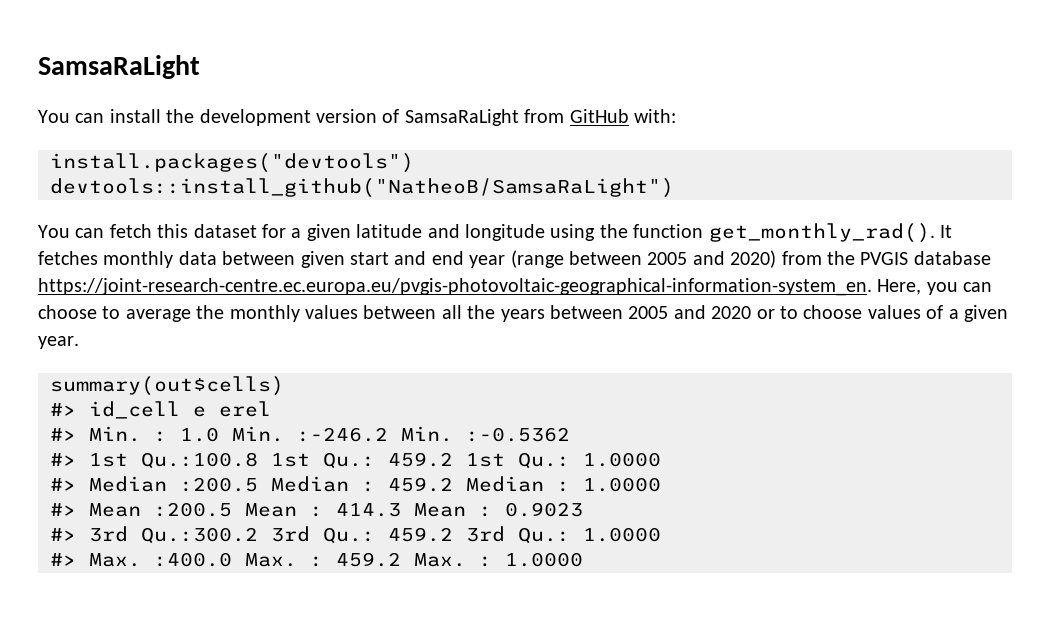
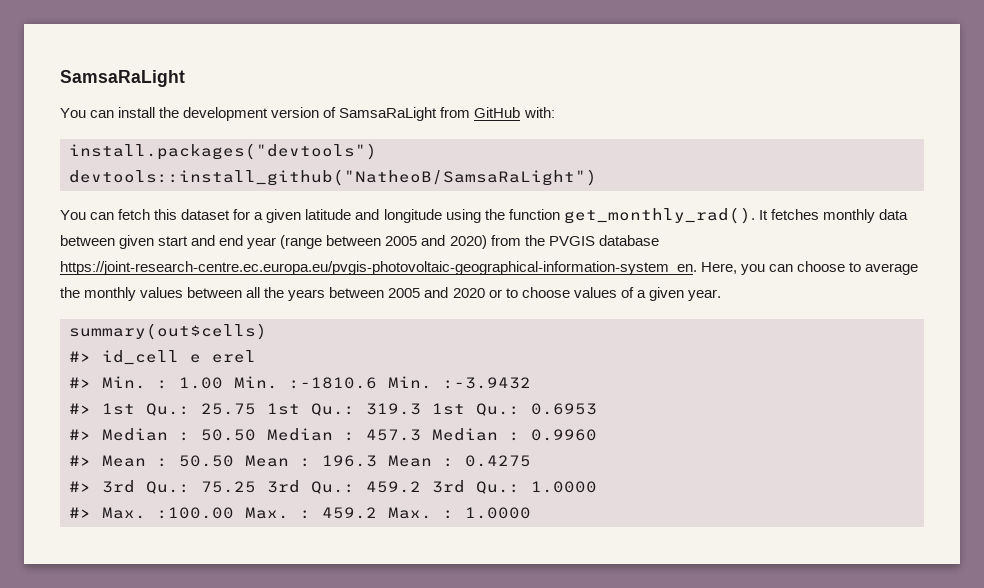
- #> Min. : 1.0 Min. :-246.2 Min. :-0.5362
+ #> Min. : 1.00 Min. :-1810.6 Min. :-3.9432
- #> 1st Qu.:100.8 1st Qu.: 459.2 1st Qu.: 1.0000
+ #> 1st Qu.: 25.75 1st Qu.: 319.3 1st Qu.: 0.6953
- #> Median :200.5 Median : 459.2 Median : 1.0000
+ #> Median : 50.50 Median : 457.3 Median : 0.9960
- #> Mean :200.5 Mean : 414.3 Mean : 0.9023
+ #> Mean : 50.50 Mean : 196.3 Mean : 0.4275
- #> 3rd Qu.:300.2 3rd Qu.: 459.2 3rd Qu.: 1.0000
+ #> 3rd Qu.: 75.25 3rd Qu.: 459.2 3rd Qu.: 1.0000
- #> Max. :400.0 Max. : 459.2 Max. : 1.0000
+ #> Max. :100.00 Max. : 459.2 Max. : 1.0000

